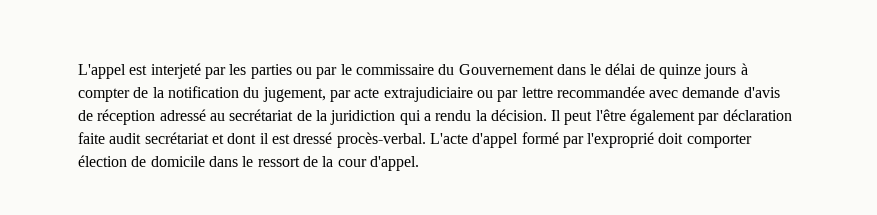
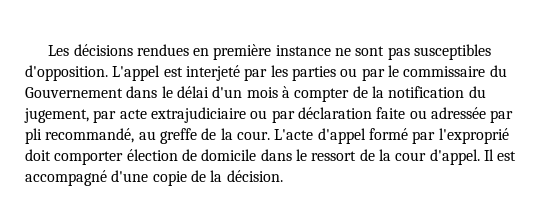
+ Les décisions rendues en première instance ne sont pas susceptibles d'opposition.
- L'appel est interjeté par les parties ou par le commissaire du Gouvernement dans le délai de quinze jours à compter de la notification du jugement, par acte extrajudiciaire ou par lettre recommandée avec demande d'avis de réception adressé au secrétariat de la juridiction qui a rendu la décision. Il peut l'être également par déclaration faite audit secrétariat et dont il est dressé procès-verbal.
+ L'appel est interjeté par les parties ou par le commissaire du Gouvernement dans le délai d'un mois à compter de la notification du jugement, par acte extrajudiciaire ou par déclaration faite ou adressée par pli recommandé, au greffe de la cour.
+ Il est accompagné d'une copie de la décision.

